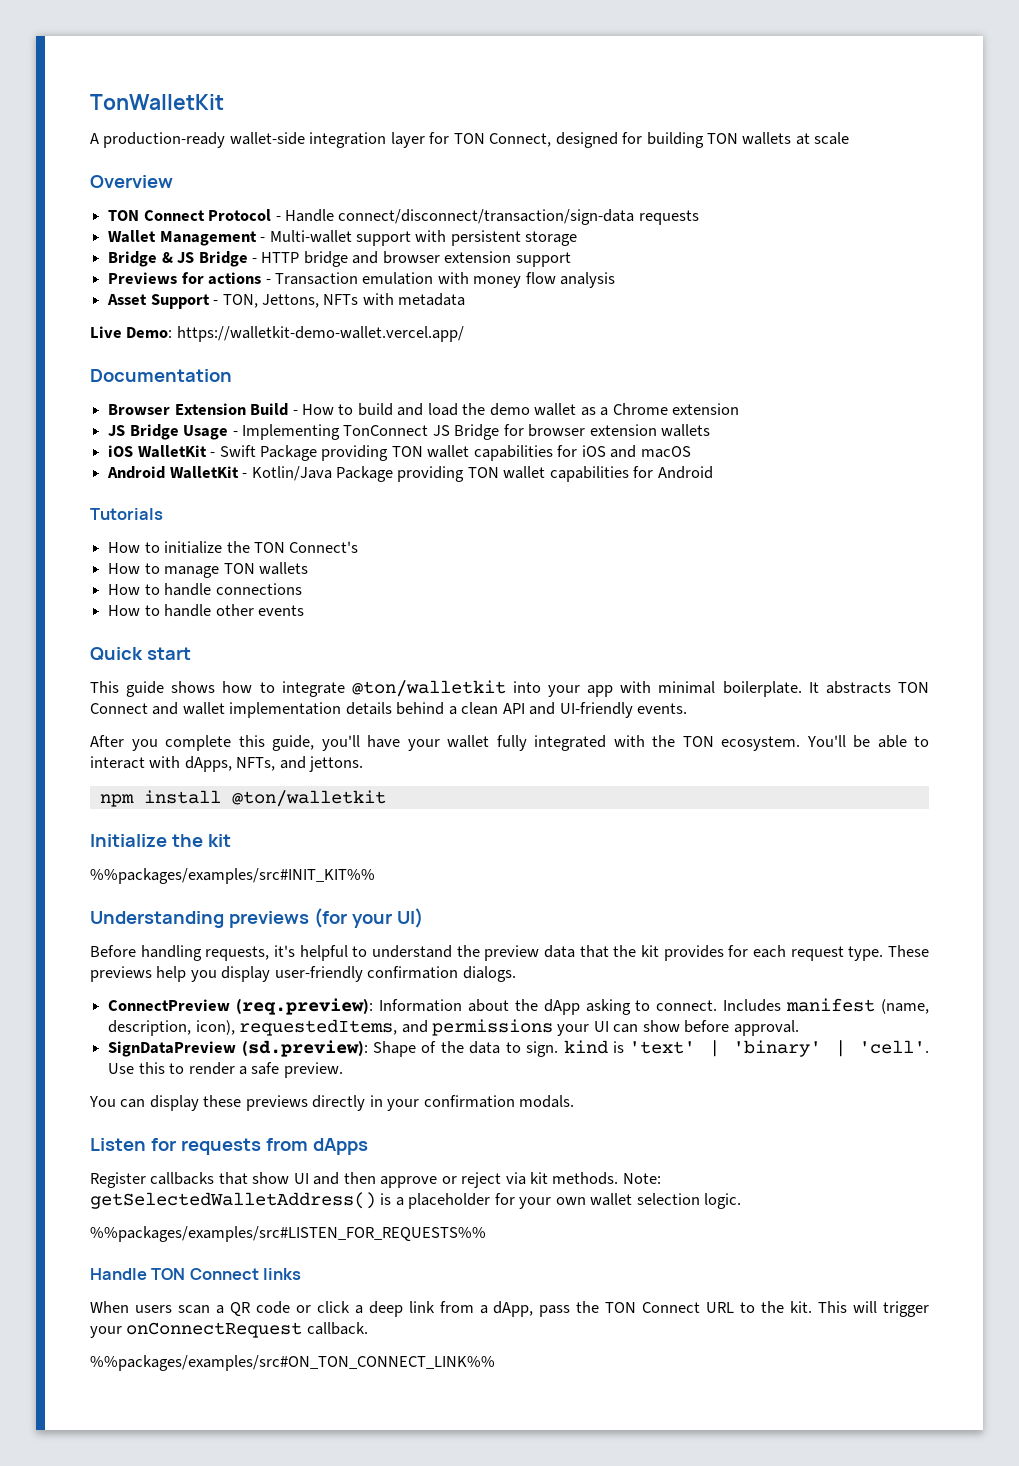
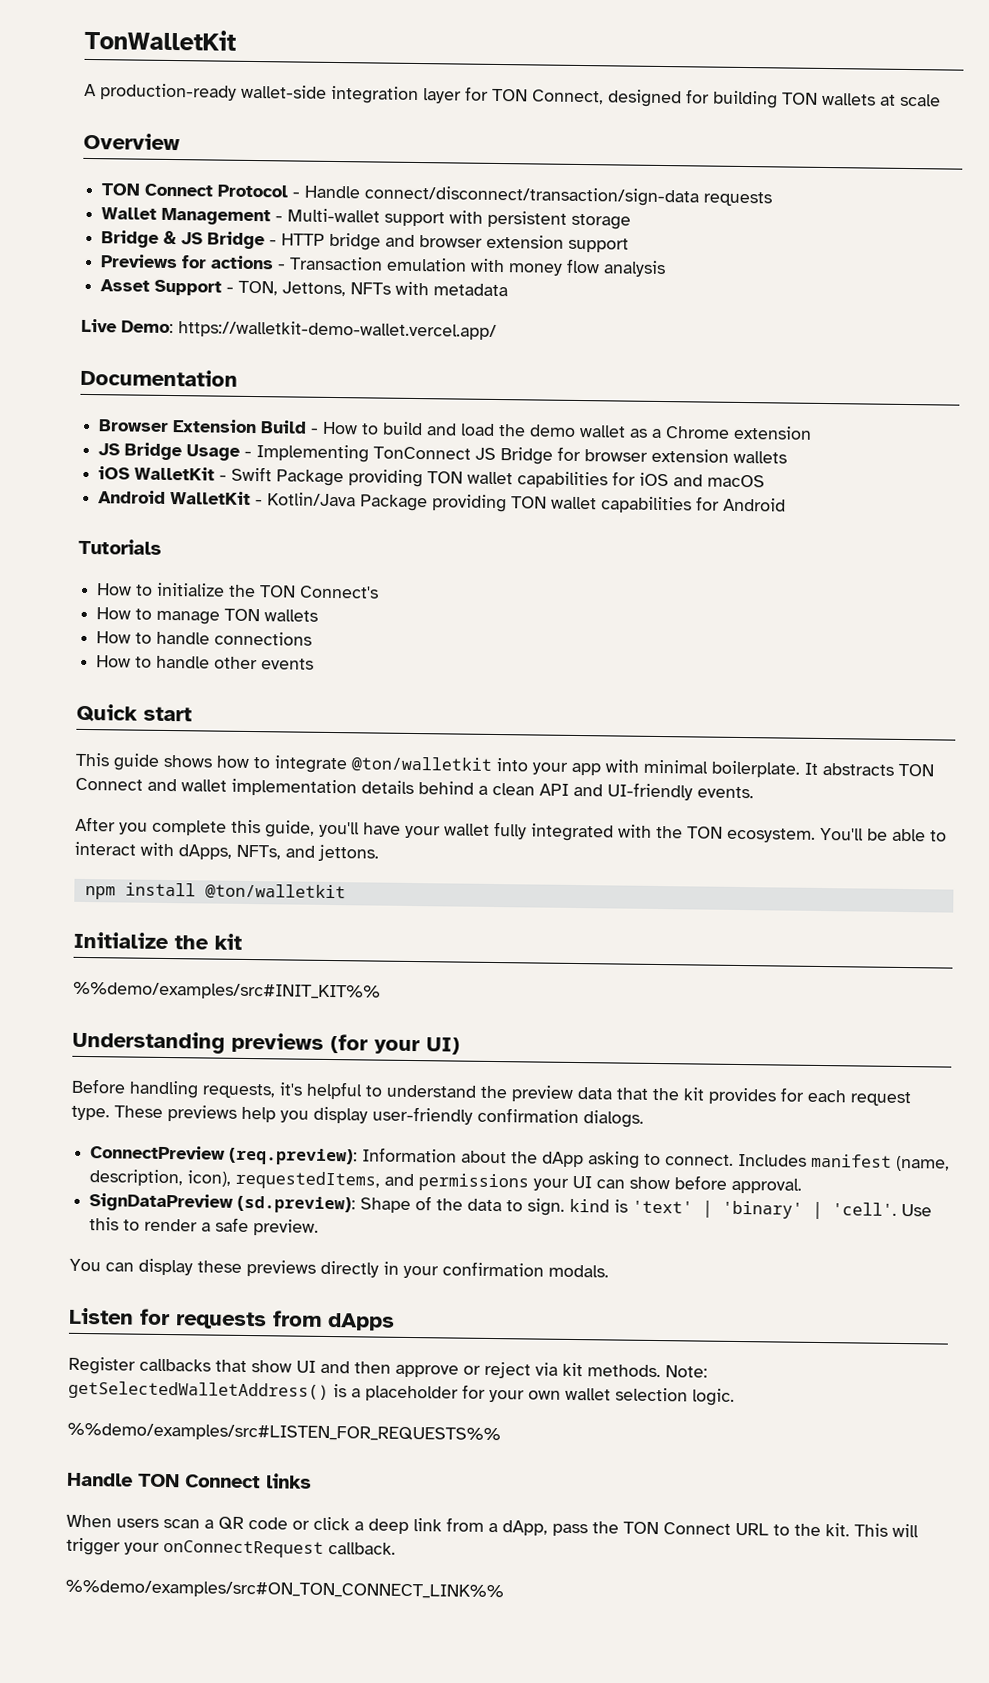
- %%packages/examples/src#INIT_KIT%%
+ %%demo/examples/src#INIT_KIT%%
- %%packages/examples/src#LISTEN_FOR_REQUESTS%%
+ %%demo/examples/src#LISTEN_FOR_REQUESTS%%
- %%packages/examples/src#ON_TON_CONNECT_LINK%%
+ %%demo/examples/src#ON_TON_CONNECT_LINK%%

